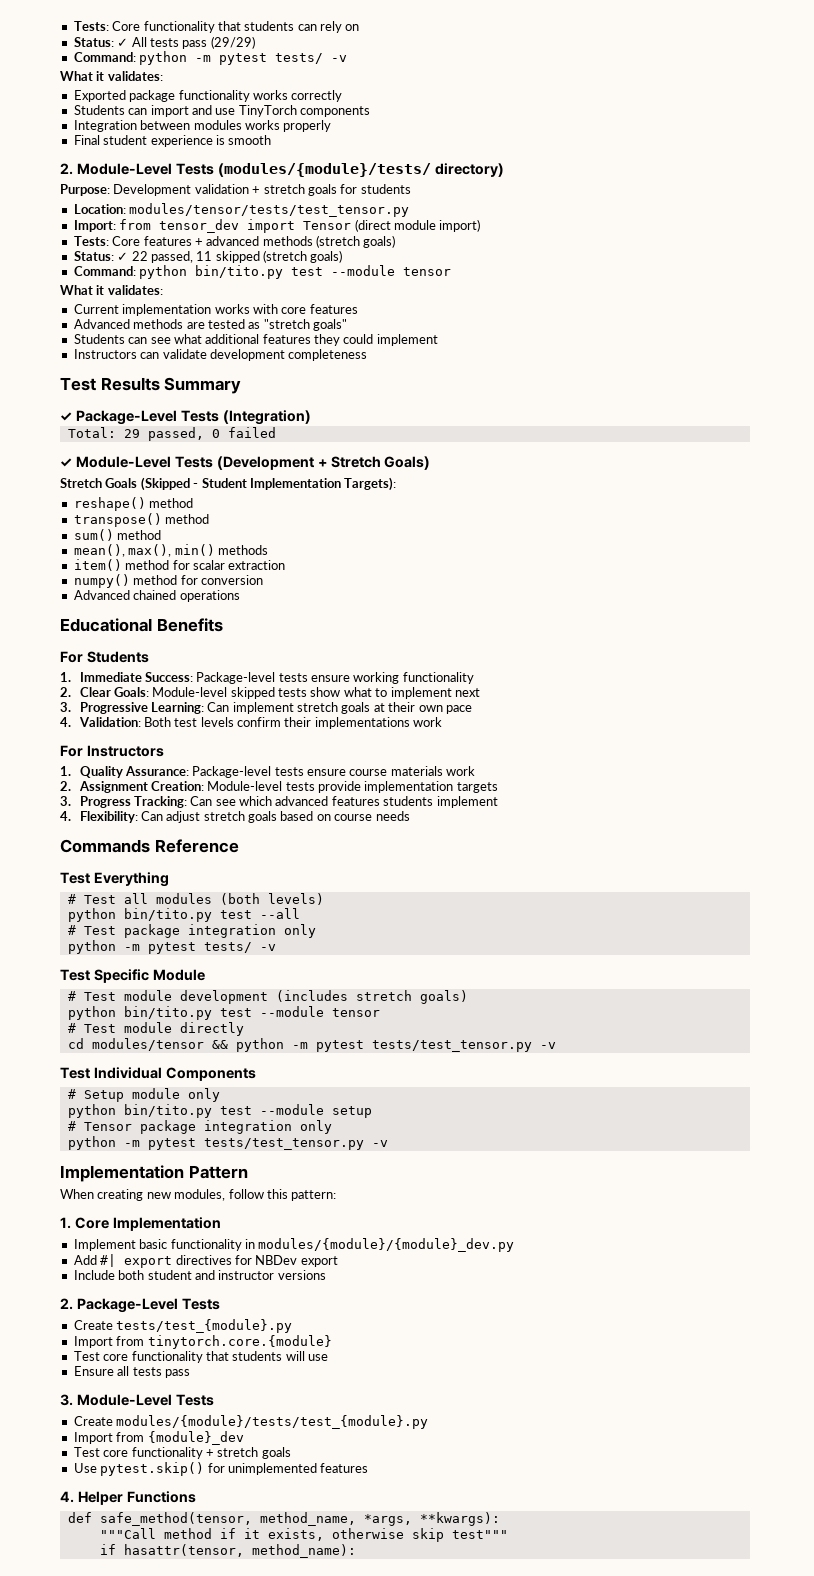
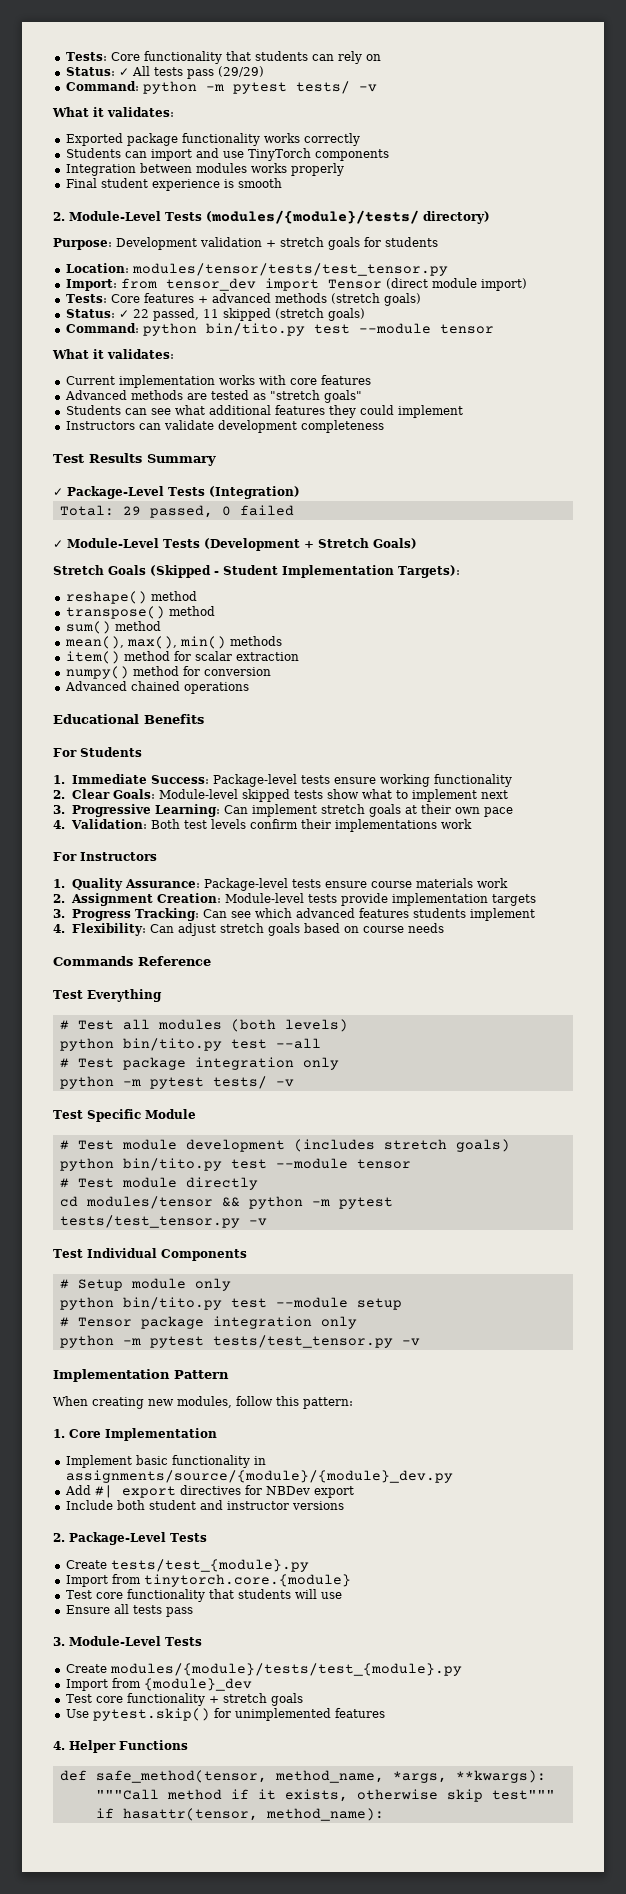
- Implement basic functionality in modules/{module}/{module}_dev.py
+ Implement basic functionality in assignments/source/{module}/{module}_dev.py

